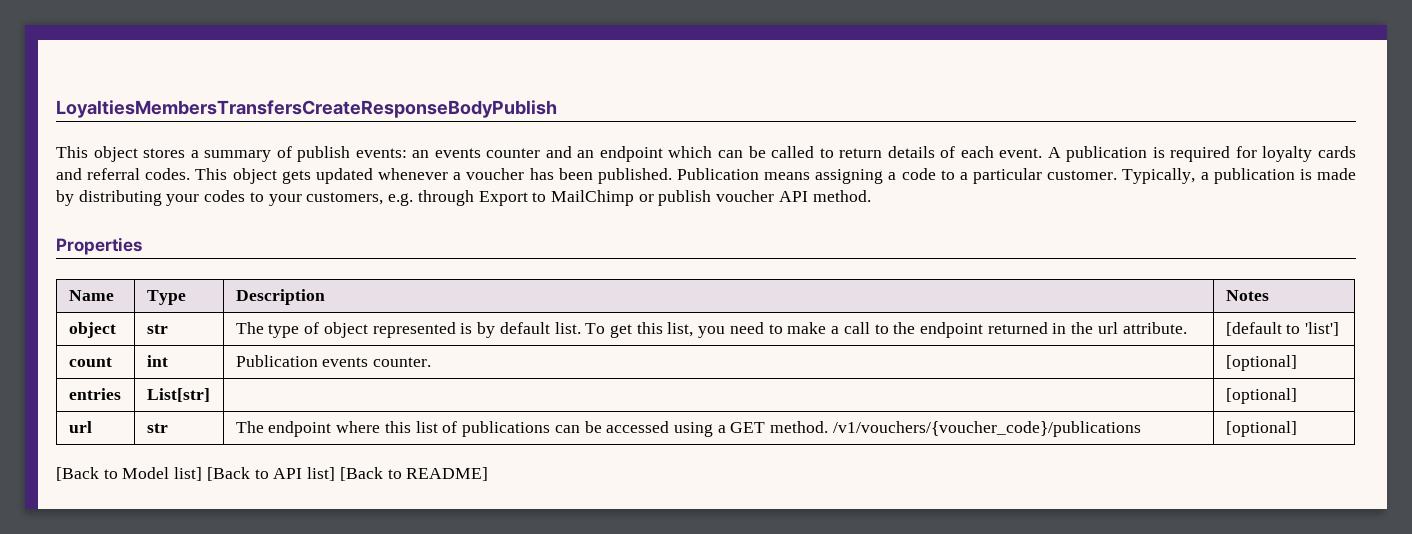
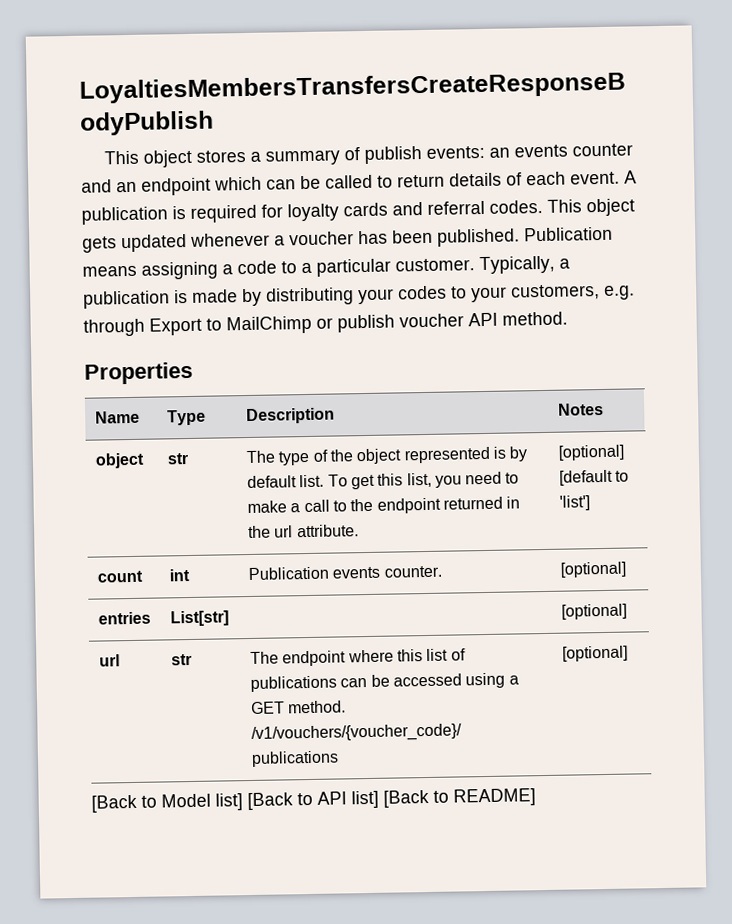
- object | str | The type of object represented is by default list. To get this list, you need to make a call to the endpoint returned in the url attribute. | [default to 'list']
+ object | str | The type of the object represented is by default list. To get this list, you need to make a call to the endpoint returned in the url attribute. | [optional] [default to 'list']

